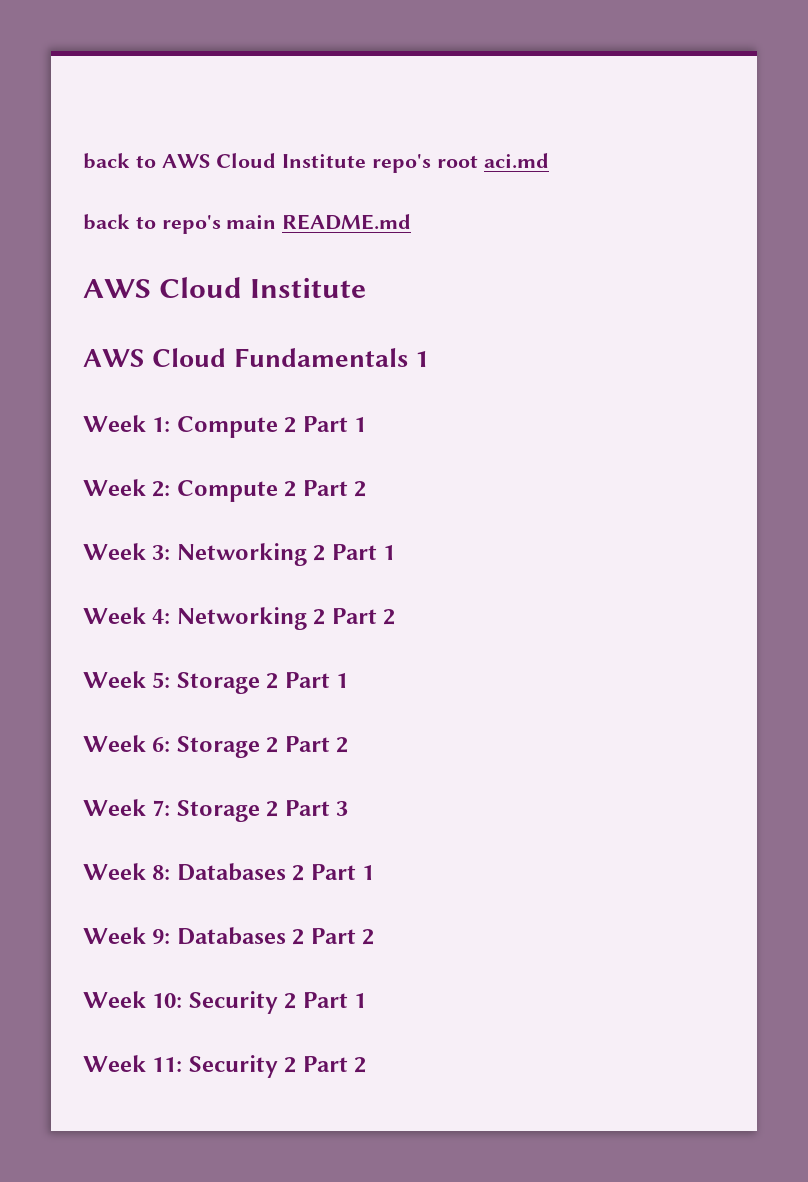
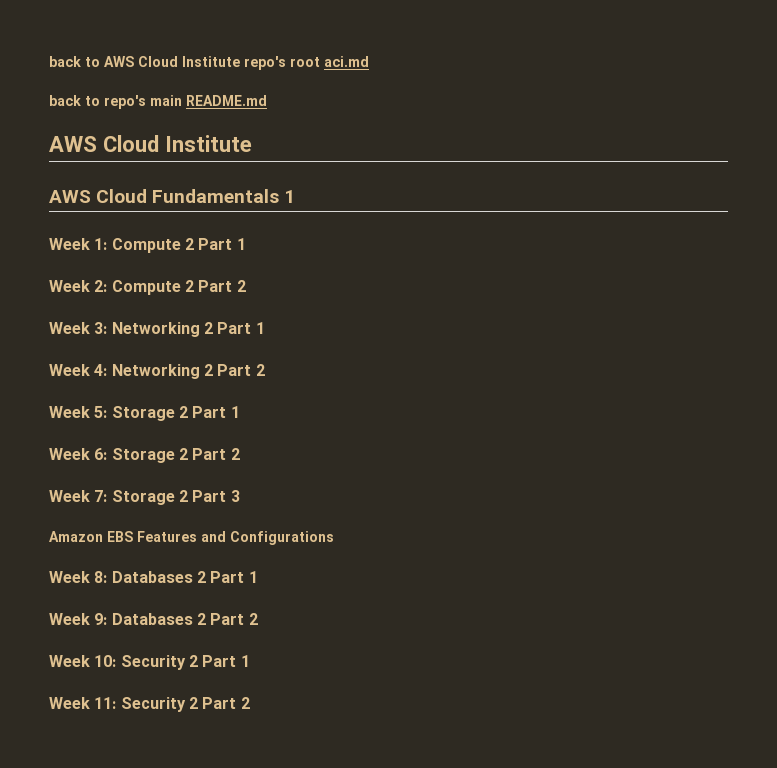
+ Amazon EBS Features and Configurations

